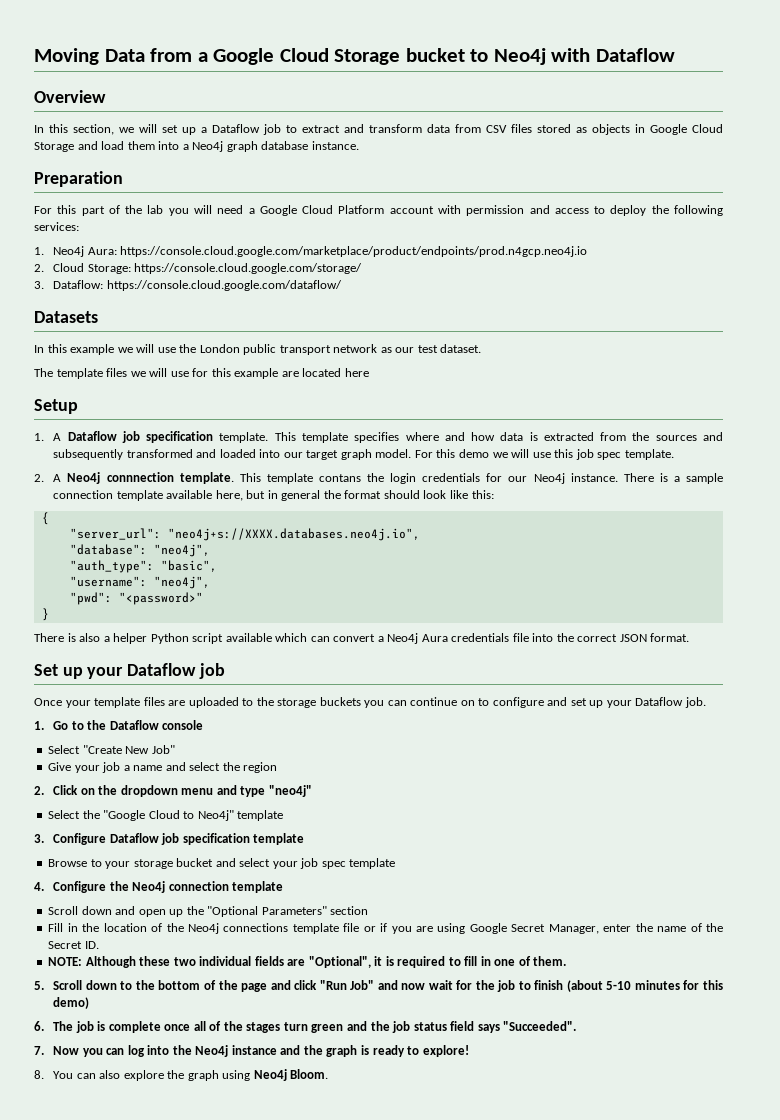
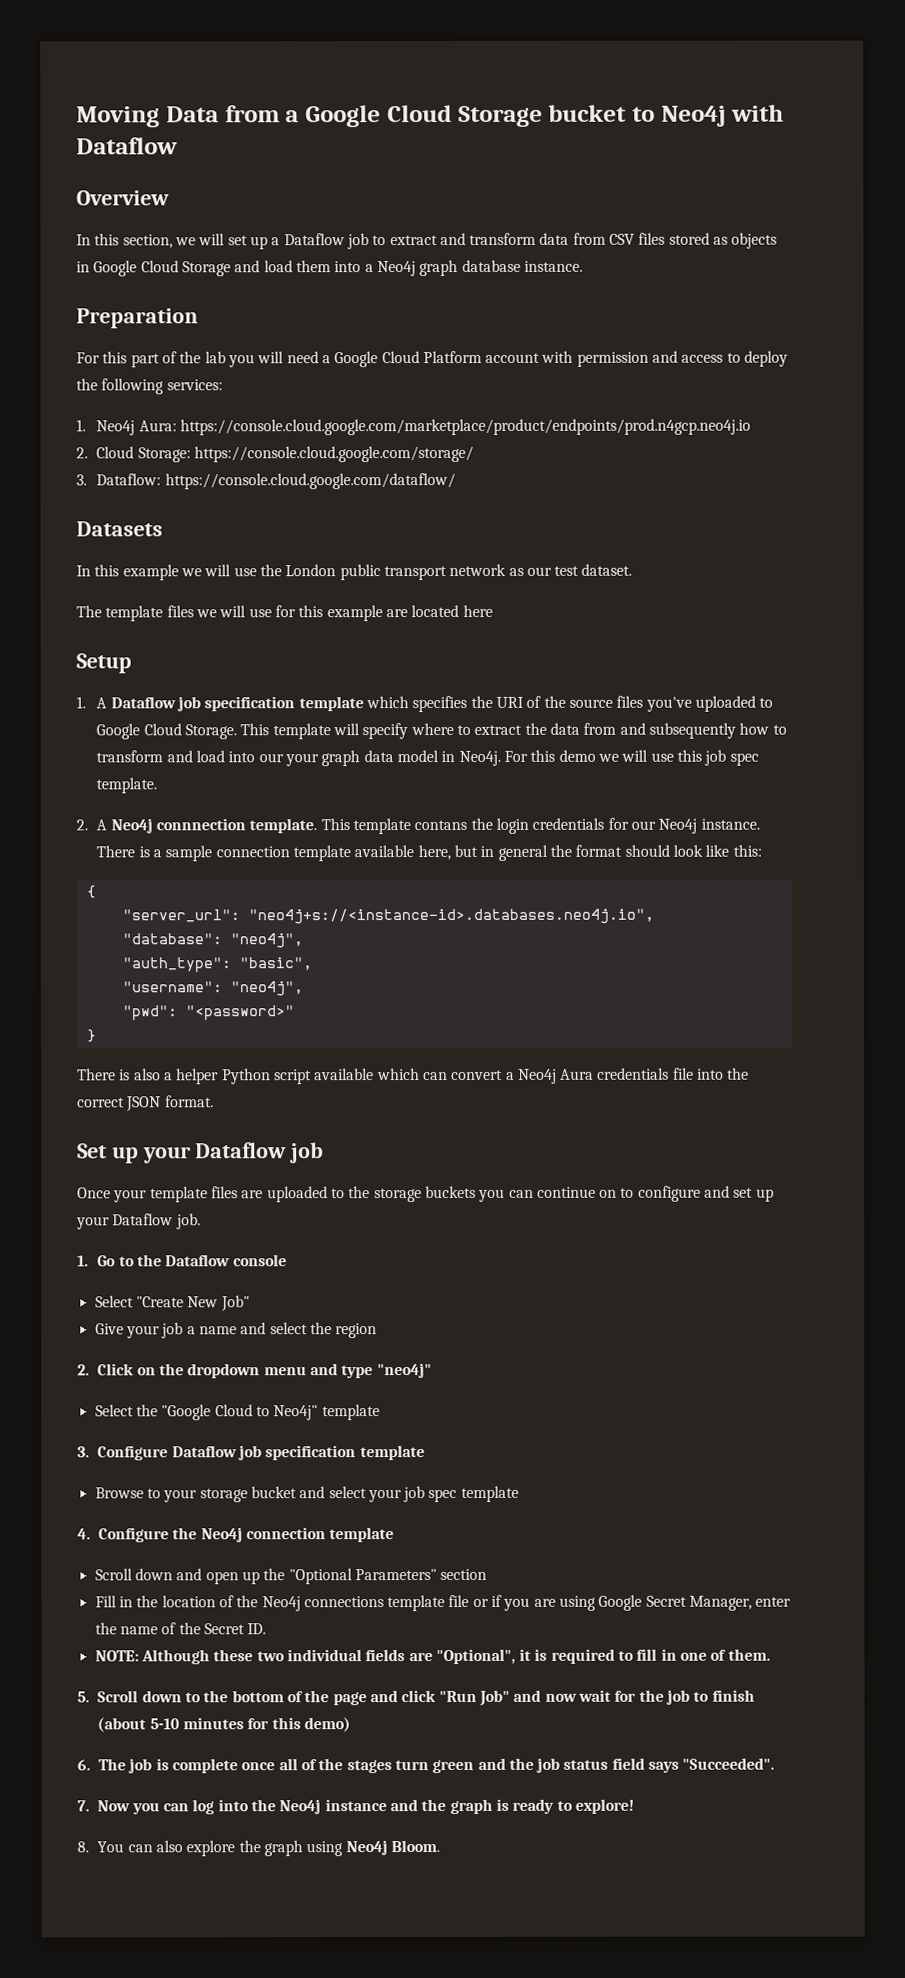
- 1. A Dataflow job specification template. This template specifies where and how data is extracted from the sources and subsequently transformed and loaded into our target graph model.
+ 1. A Dataflow job specification template which specifies the URI of the source files you've uploaded to Google Cloud Storage. This template will specify where to extract the data from and subsequently how to transform and load into our your graph data model in Neo4j.
- "server_url": "neo4j+s://XXXX.databases.neo4j.io",
+ "server_url": "neo4j+s://<instance-id>.databases.neo4j.io",

